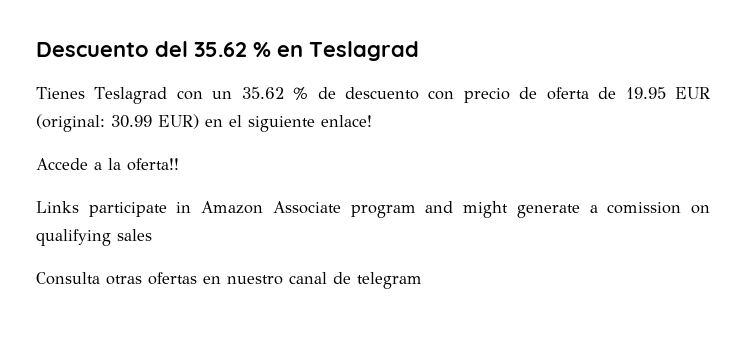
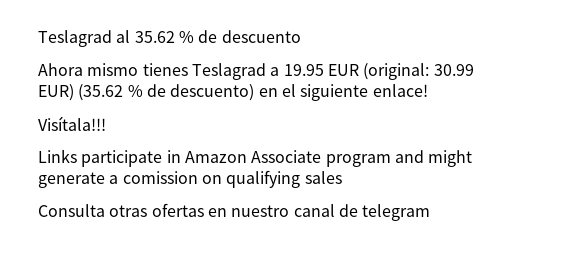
- Descuento del 35.62 % en Teslagrad
- Tienes Teslagrad con un 35.62 % de descuento con precio de oferta de 19.95 EUR (original: 30.99 EUR) en el siguiente enlace!
+ Teslagrad al 35.62 % de descuento
+ Ahora mismo tienes Teslagrad a 19.95 EUR (original: 30.99 EUR) (35.62 % de descuento) en el siguiente enlace!
- Accede a la oferta!!
+ Visítala!!!

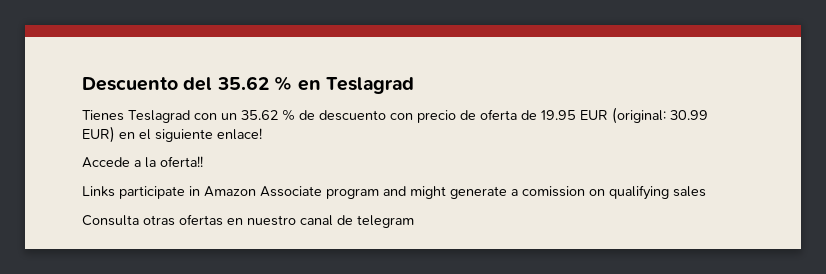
- Teslagrad al 35.62 % de descuento
- Ahora mismo tienes Teslagrad a 19.95 EUR (original: 30.99 EUR) (35.62 % de descuento) en el siguiente enlace!
+ Descuento del 35.62 % en Teslagrad
+ Tienes Teslagrad con un 35.62 % de descuento con precio de oferta de 19.95 EUR (original: 30.99 EUR) en el siguiente enlace!
- Visítala!!!
+ Accede a la oferta!!

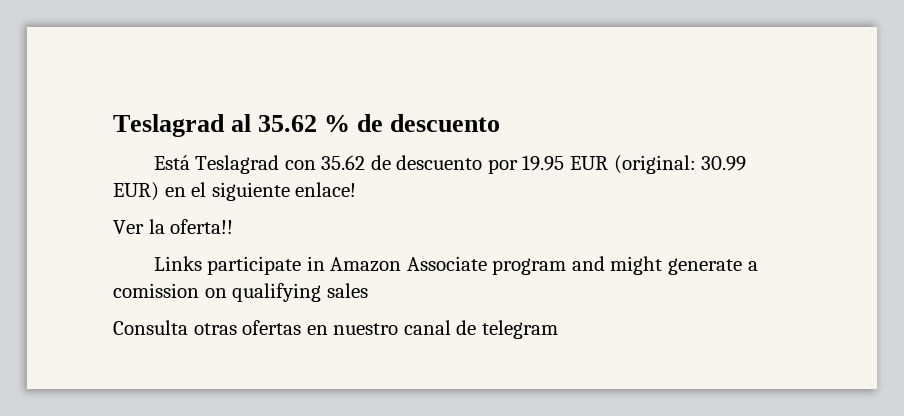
- Descuento del 35.62 % en Teslagrad
- Tienes Teslagrad con un 35.62 % de descuento con precio de oferta de 19.95 EUR (original: 30.99 EUR) en el siguiente enlace!
+ Teslagrad al 35.62 % de descuento
+ Está Teslagrad con 35.62 de descuento por 19.95 EUR (original: 30.99 EUR) en el siguiente enlace!
- Accede a la oferta!!
+ Ver la oferta!!

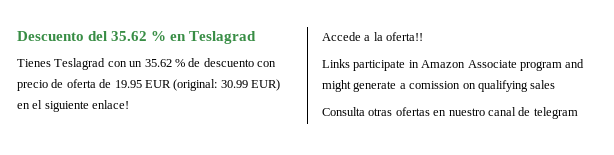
- Teslagrad al 35.62 % de descuento
- Está Teslagrad con 35.62 de descuento por 19.95 EUR (original: 30.99 EUR) en el siguiente enlace!
+ Descuento del 35.62 % en Teslagrad
+ Tienes Teslagrad con un 35.62 % de descuento con precio de oferta de 19.95 EUR (original: 30.99 EUR) en el siguiente enlace!
- Ver la oferta!!
+ Accede a la oferta!!

